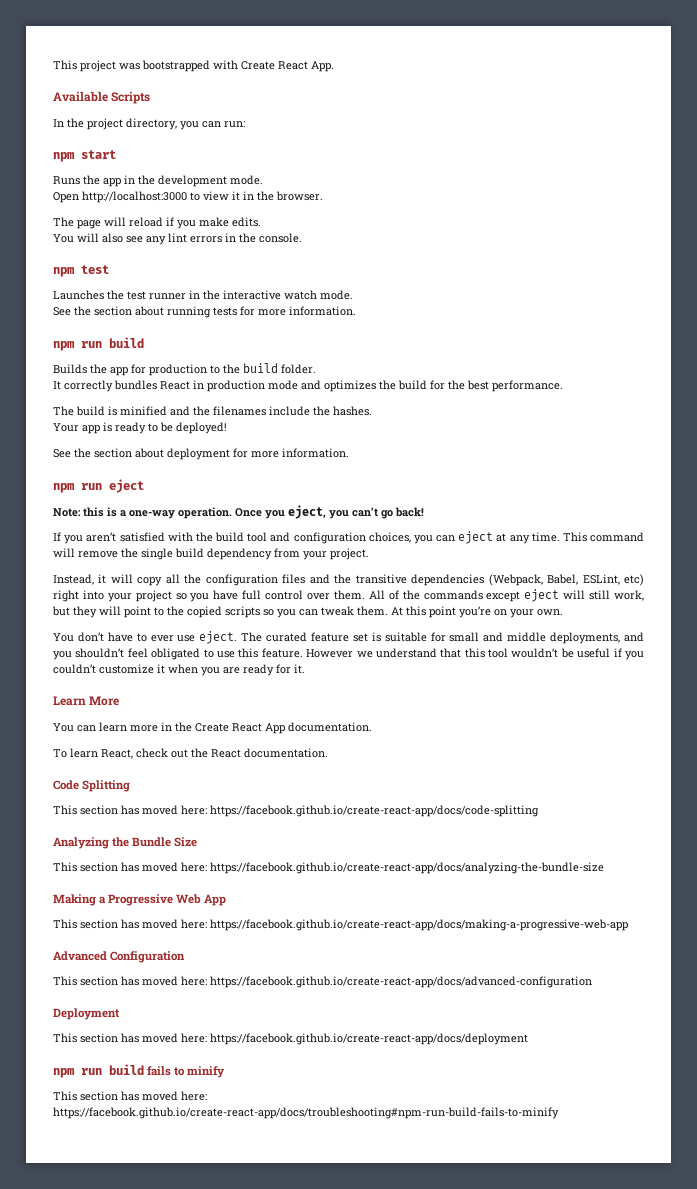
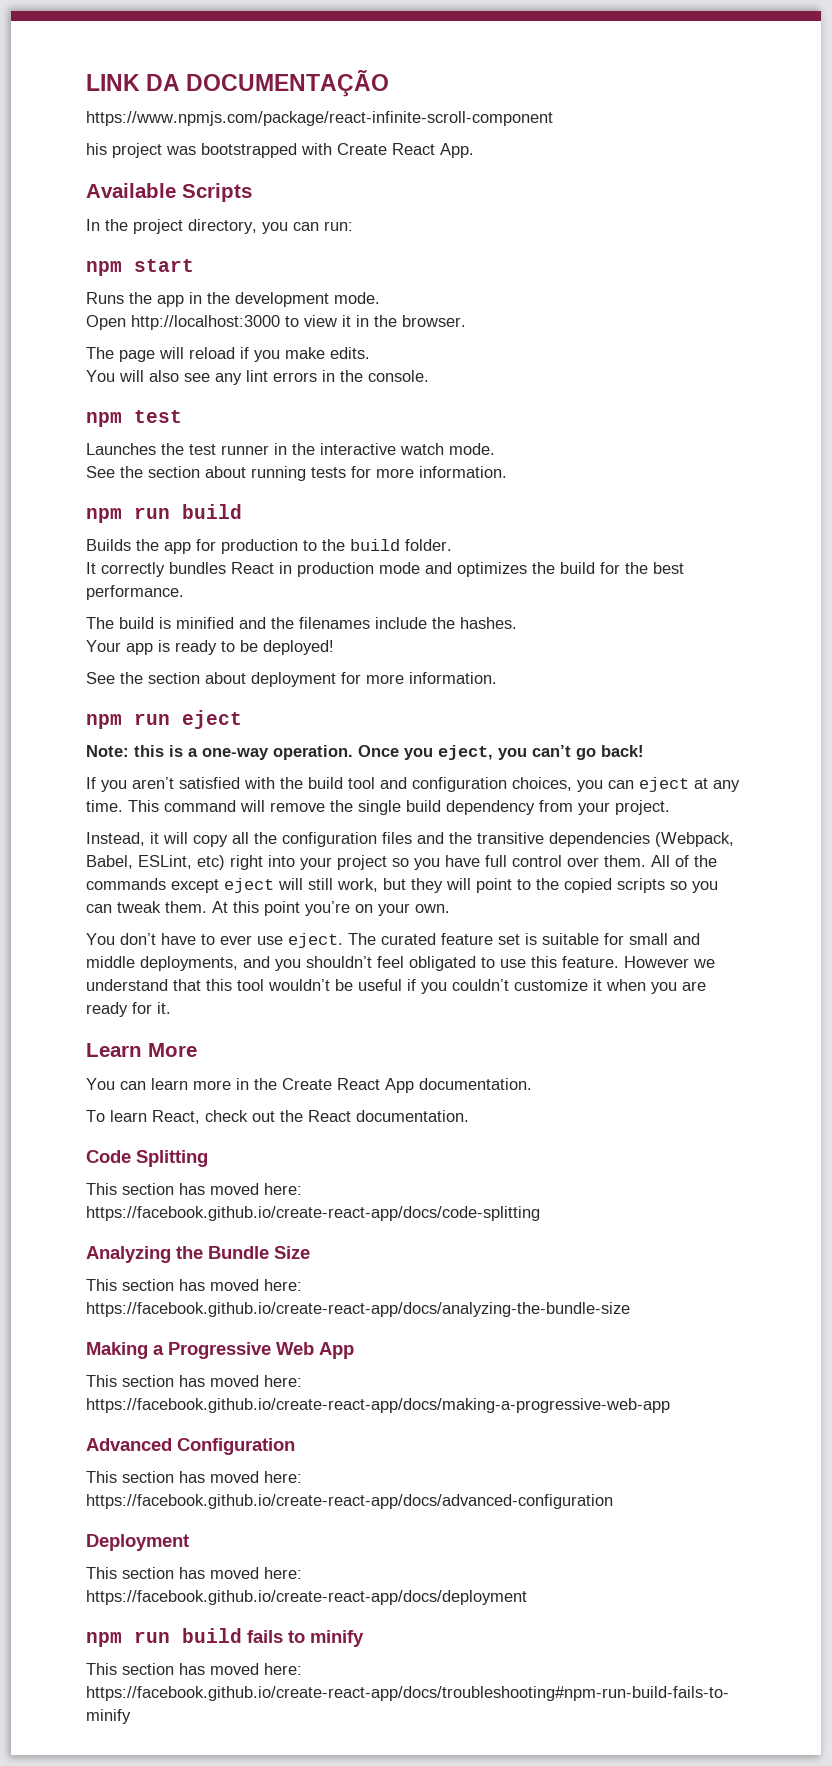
- This project was bootstrapped with Create React App.
+ LINK DA DOCUMENTAÇÃO
+ https://www.npmjs.com/package/react-infinite-scroll-component
+ his project was bootstrapped with Create React App.

